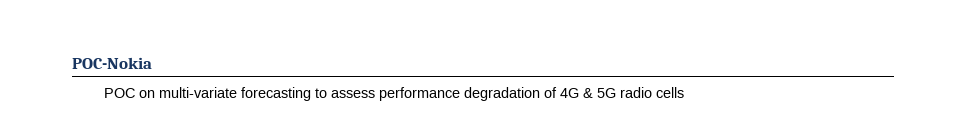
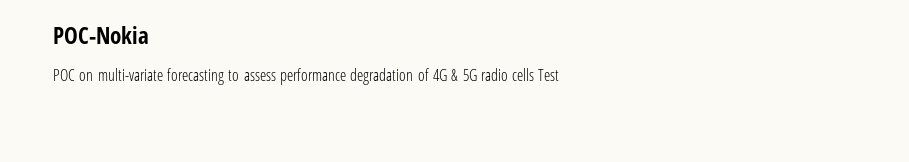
- POC on multi-variate forecasting to assess performance degradation of 4G & 5G radio cells
+ POC on multi-variate forecasting to assess performance degradation of 4G & 5G radio cells Test

